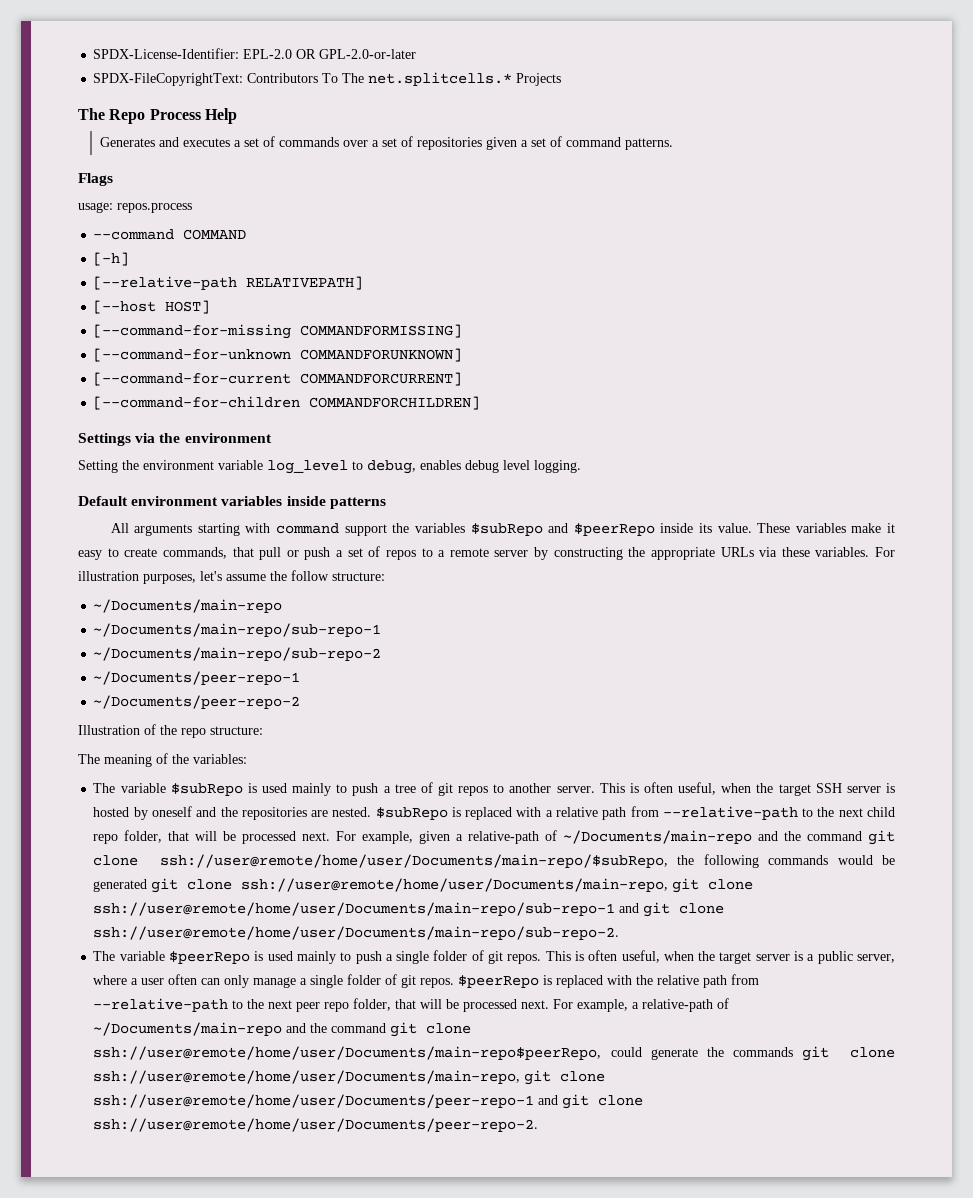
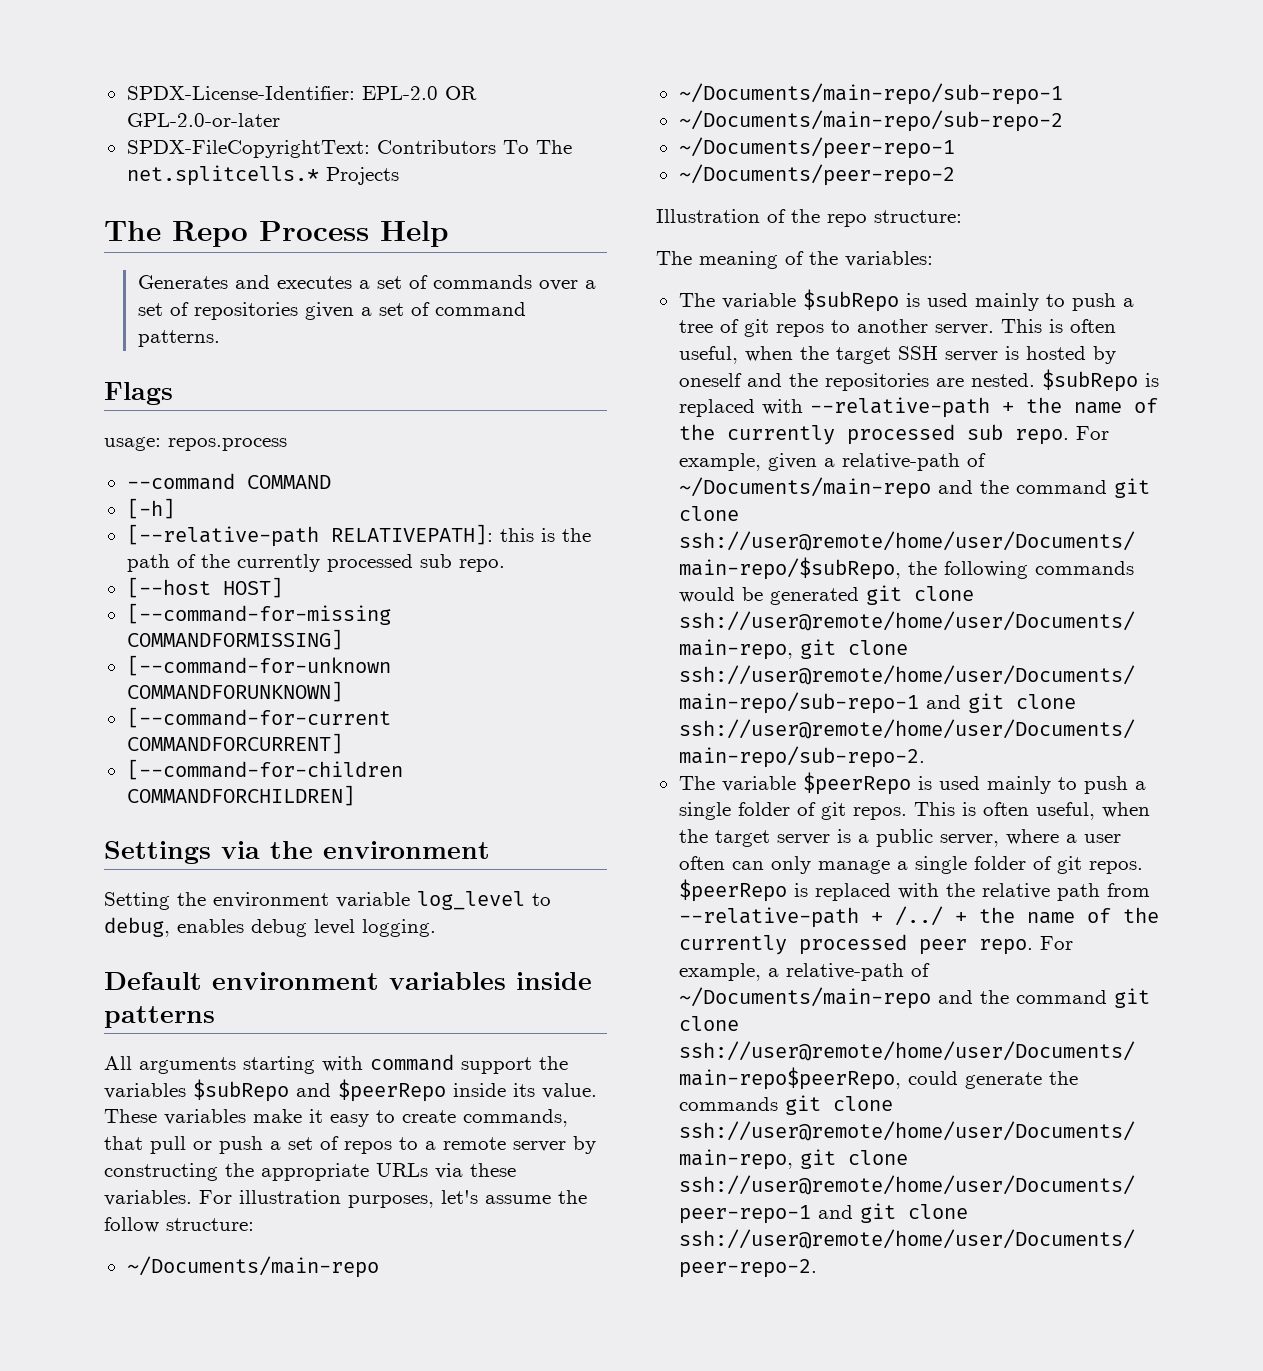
- [--relative-path RELATIVEPATH]
+ [--relative-path RELATIVEPATH]: this is the path of the currently processed sub repo.
- $subRepo is replaced with a relative path from --relative-path to the next child repo folder, that will be processed next.
+ $subRepo is replaced with --relative-path + the name of the currently processed sub repo.
- $peerRepo is replaced with the relative path from --relative-path to the next peer repo folder, that will be processed next.
+ $peerRepo is replaced with the relative path from --relative-path + /../ + the name of the currently processed peer repo.

